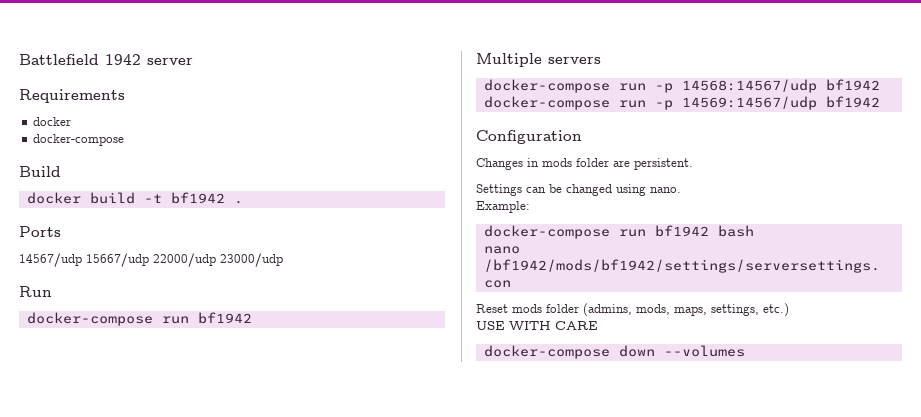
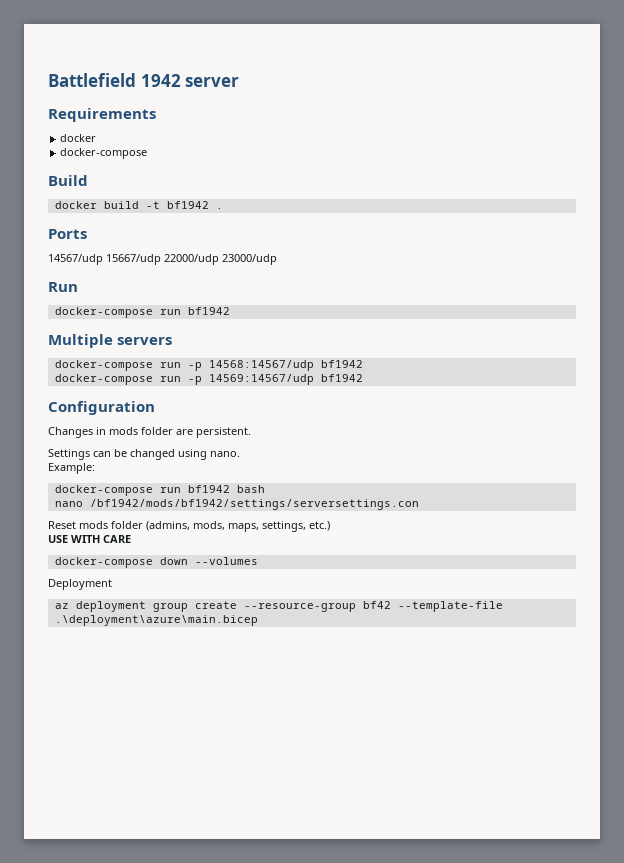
+ Deployment
+ az deployment group create --resource-group bf42 --template-file .\deployment\azure\main.bicep

